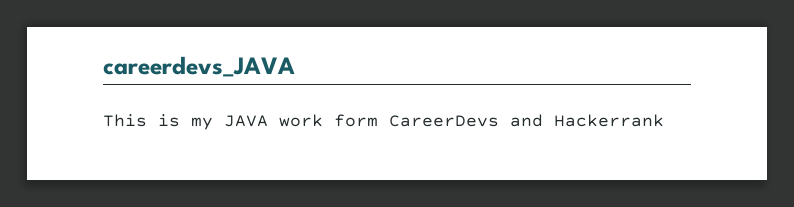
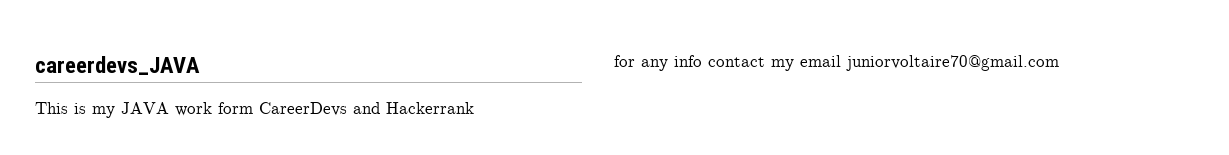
+ for any info contact my email juniorvoltaire70@gmail.com

